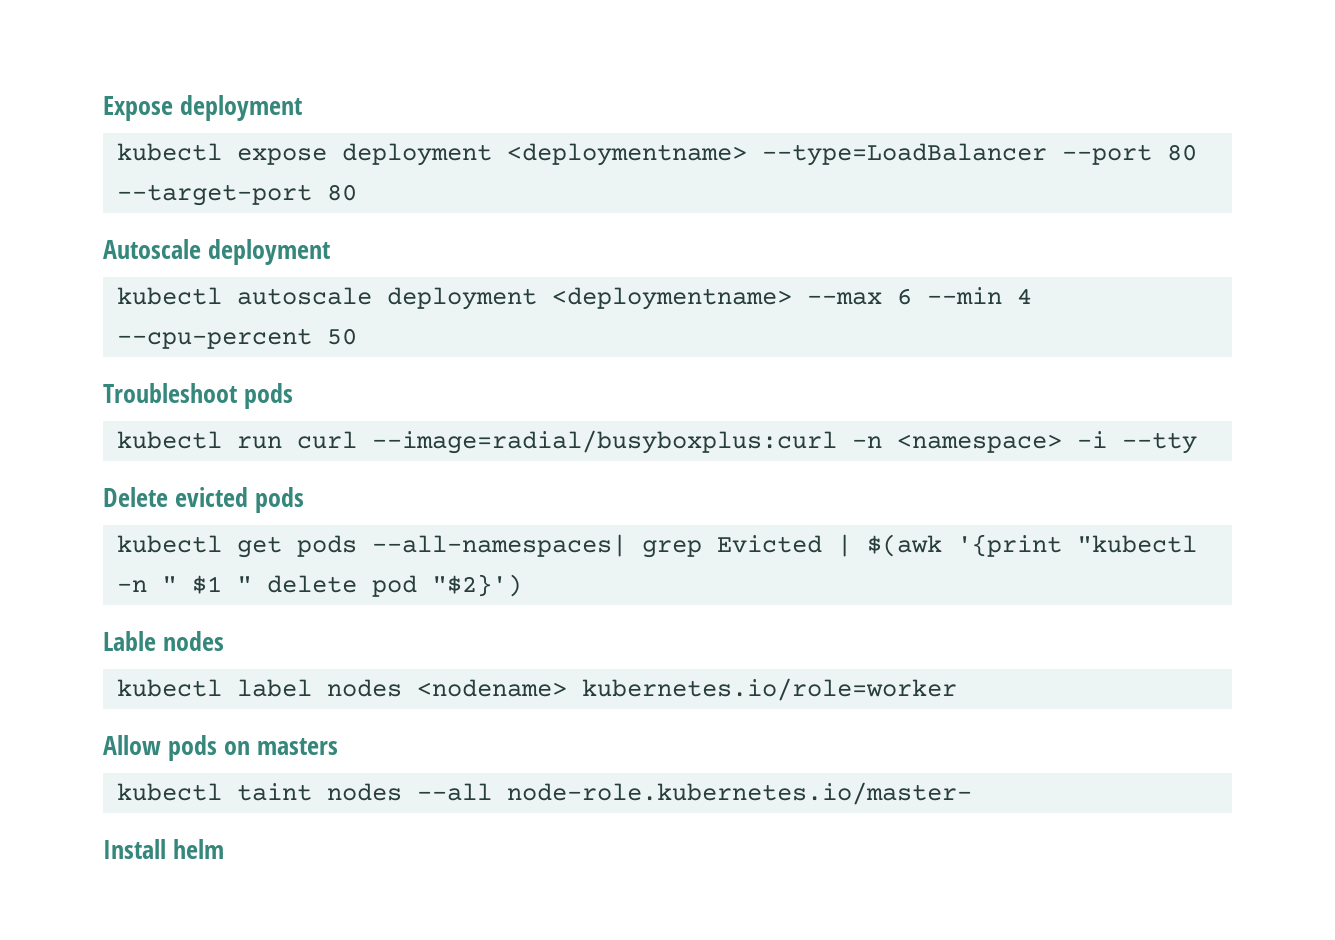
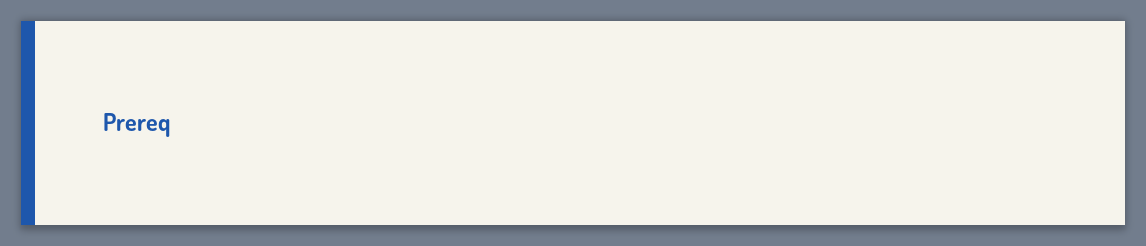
- Expose deployment
- kubectl expose deployment <deploymentname> --type=LoadBalancer --port 80 --target-port 80
- Autoscale deployment
- kubectl autoscale deployment <deploymentname> --max 6 --min 4 --cpu-percent 50
- Troubleshoot pods
- kubectl run curl --image=radial/busyboxplus:curl -n <namespace> -i --tty
- Delete evicted pods
- kubectl get pods --all-namespaces| grep Evicted | $(awk '{print "kubectl -n " $1 " delete pod "$2}')
- Lable nodes
- kubectl label nodes <nodename> kubernetes.io/role=worker
- Allow pods on masters
- kubectl taint nodes --all node-role.kubernetes.io/master-
- Install helm
+ Prereq

